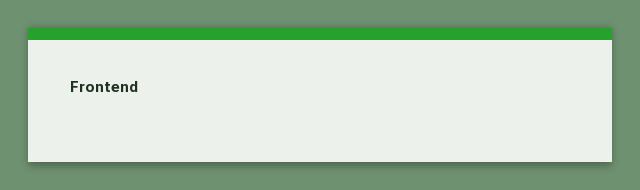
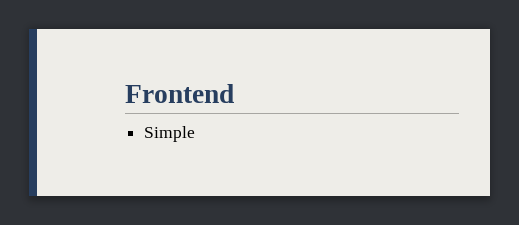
+ Simple

